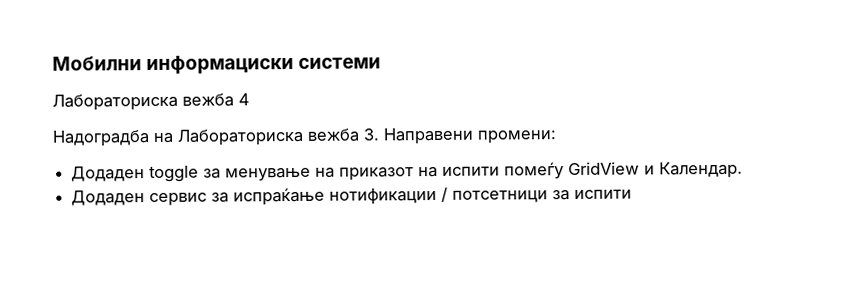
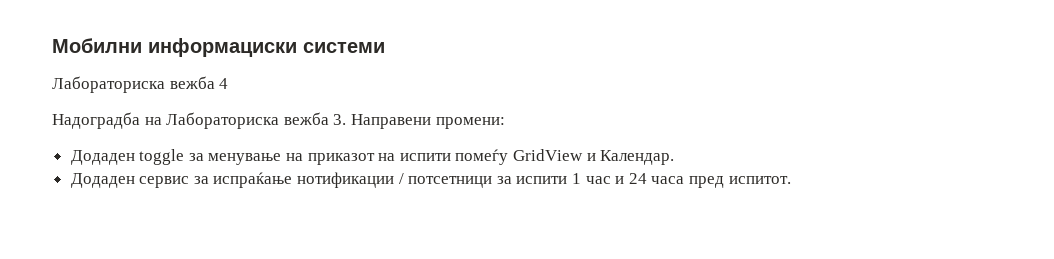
- Додаден сервис за испраќање нотификации / потсетници за испити
+ Додаден сервис за испраќање нотификации / потсетници за испити 1 час и 24 часа пред испитот.

